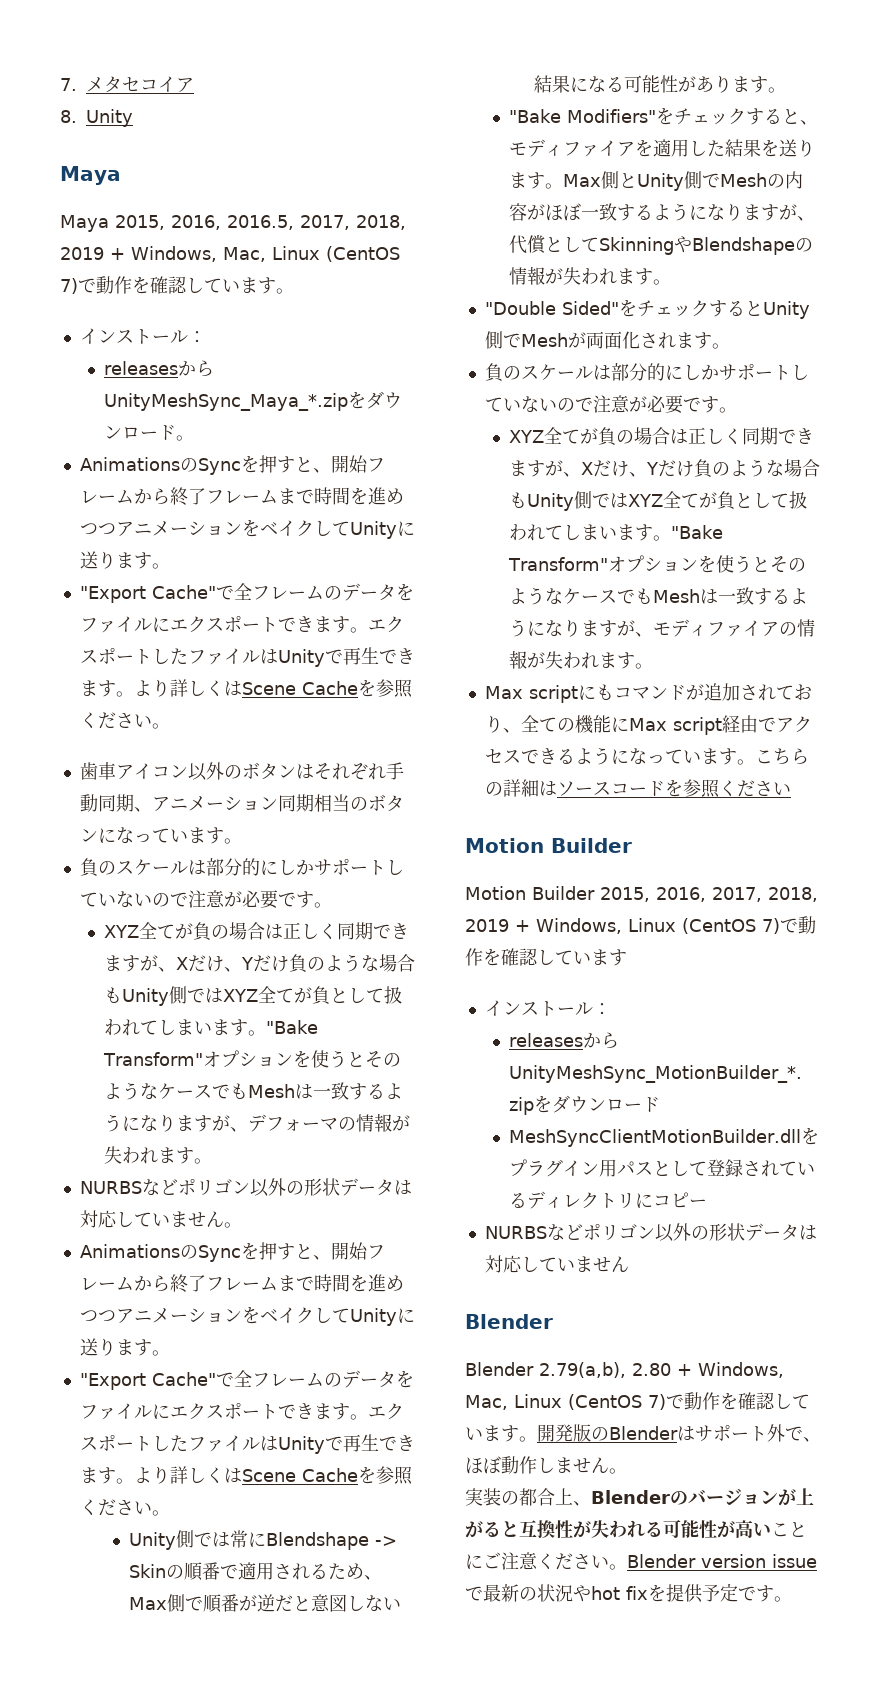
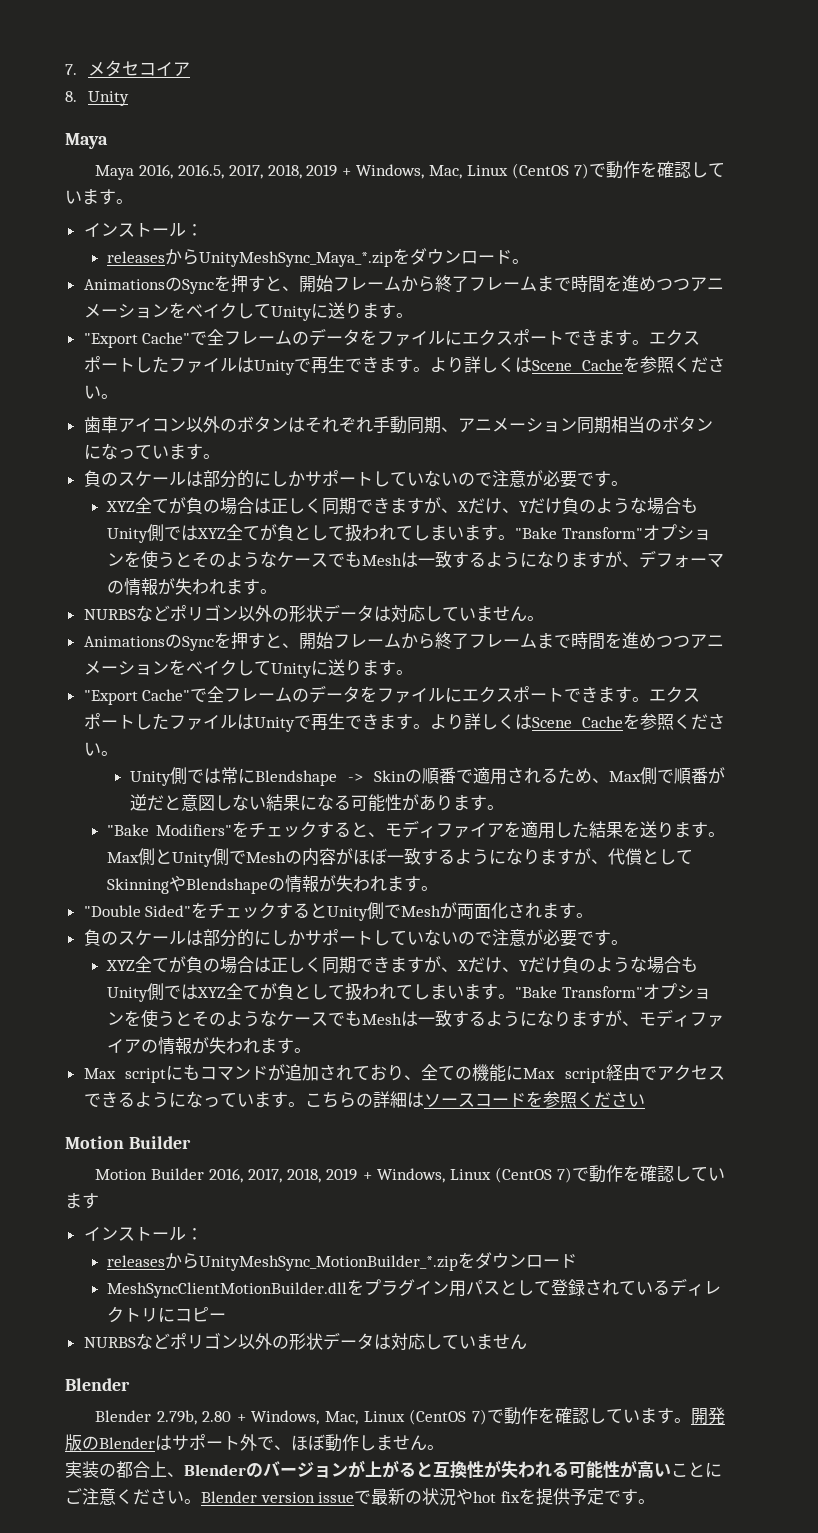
- Maya 2015, 2016, 2016.5, 2017, 2018, 2019 + Windows, Mac, Linux (CentOS 7)で動作を確認しています。
+ Maya 2016, 2016.5, 2017, 2018, 2019 + Windows, Mac, Linux (CentOS 7)で動作を確認しています。
- Motion Builder 2015, 2016, 2017, 2018, 2019 + Windows, Linux (CentOS 7)で動作を確認しています
+ Motion Builder 2016, 2017, 2018, 2019 + Windows, Linux (CentOS 7)で動作を確認しています
- Blender 2.79(a,b), 2.80 + Windows, Mac, Linux (CentOS 7)で動作を確認しています。
+ Blender 2.79b, 2.80 + Windows, Mac, Linux (CentOS 7)で動作を確認しています。

